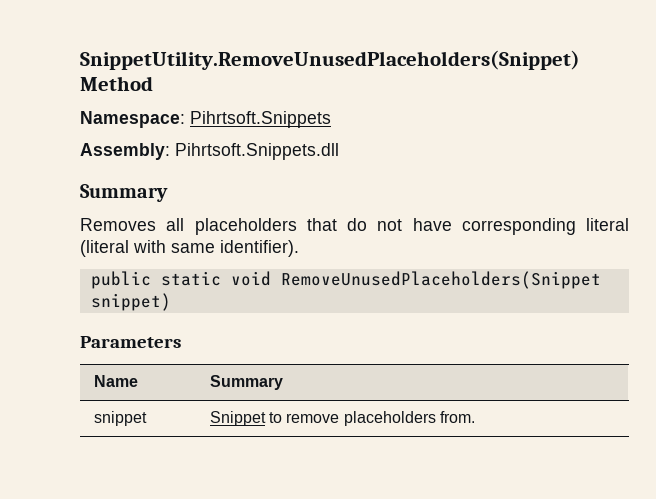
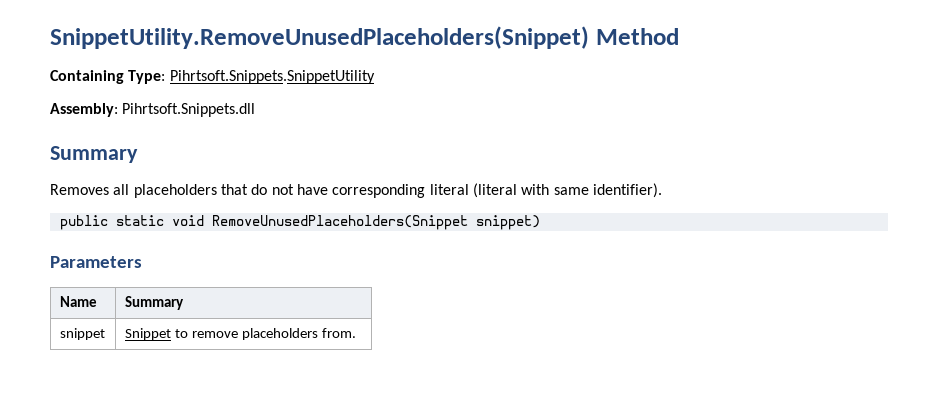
- Namespace: Pihrtsoft.Snippets
+ Containing Type: Pihrtsoft.Snippets.SnippetUtility

